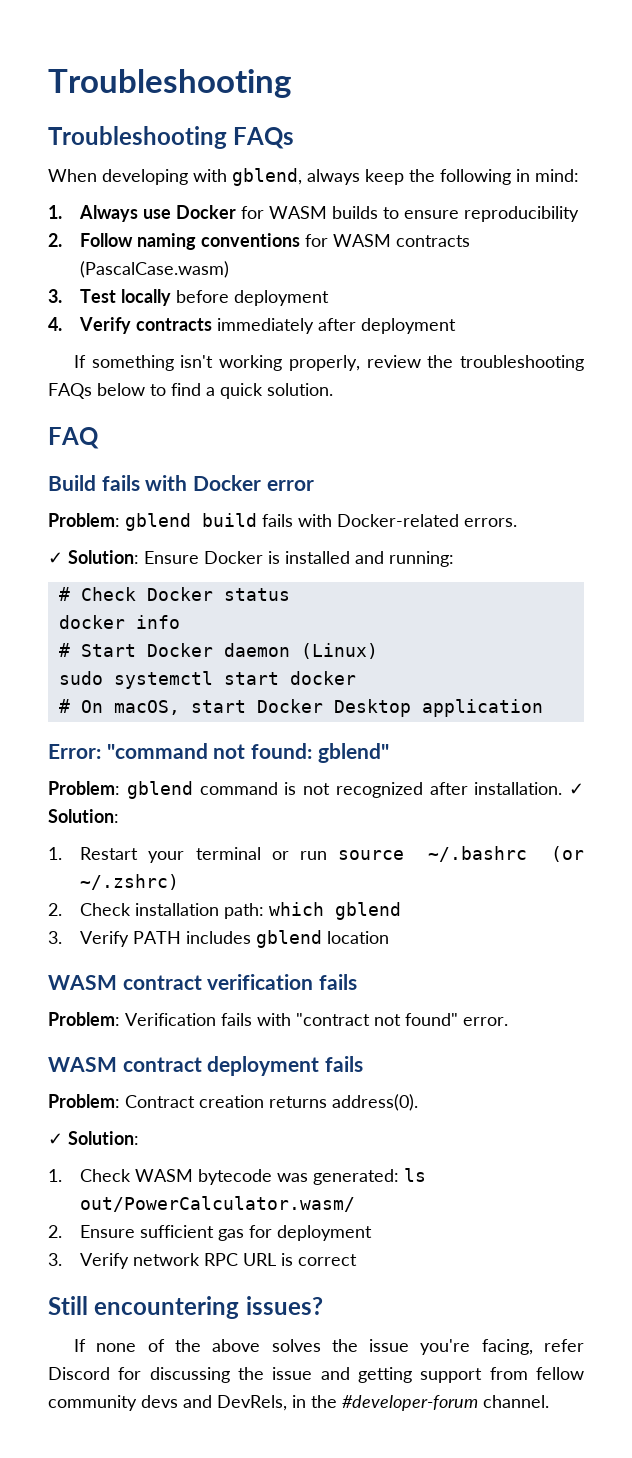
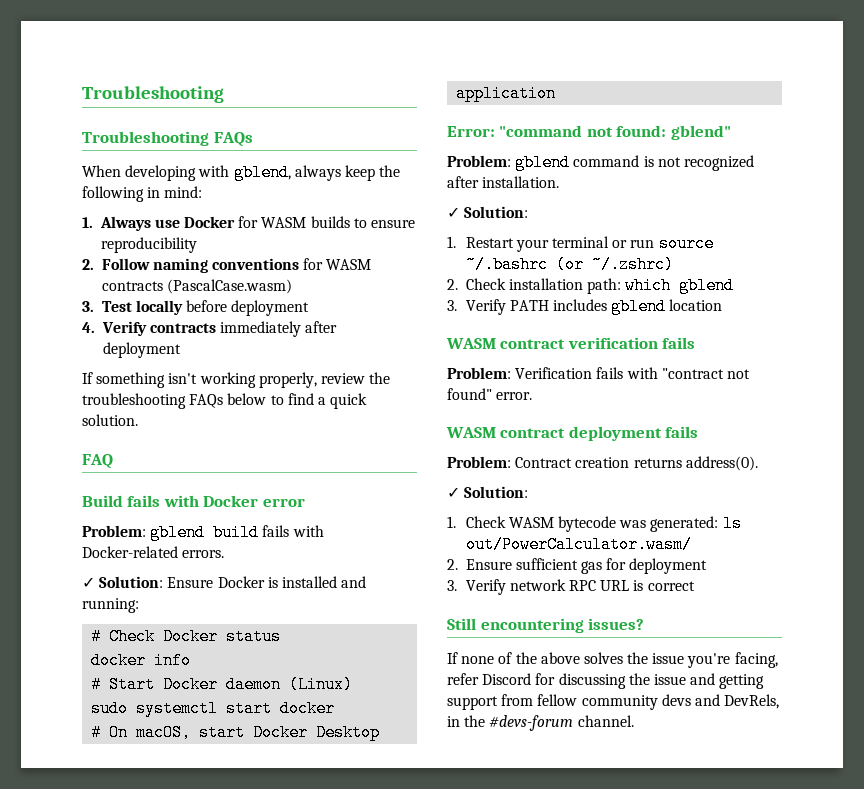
- Problem: gblend command is not recognized after installation. ✓ Solution:
+ Problem: gblend command is not recognized after installation.
+ ✓ Solution:
- If none of the above solves the issue you're facing, refer Discord for discussing the issue and getting support from fellow community devs and DevRels, in the #developer-forum channel.
+ If none of the above solves the issue you're facing, refer Discord for discussing the issue and getting support from fellow community devs and DevRels, in the #devs-forum channel.

